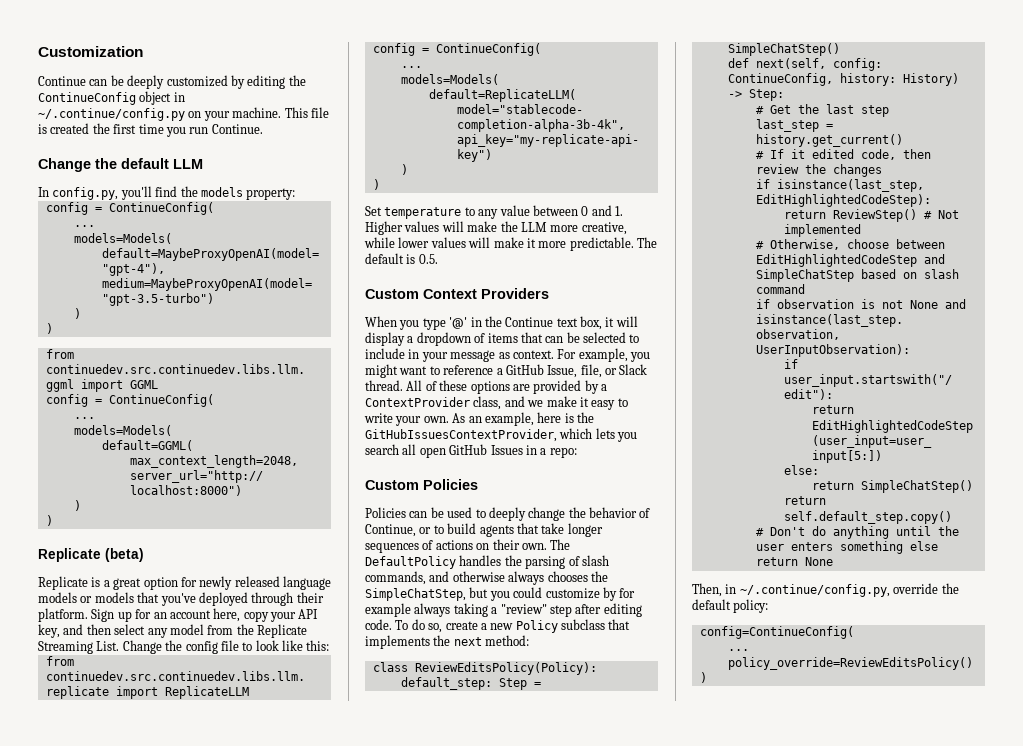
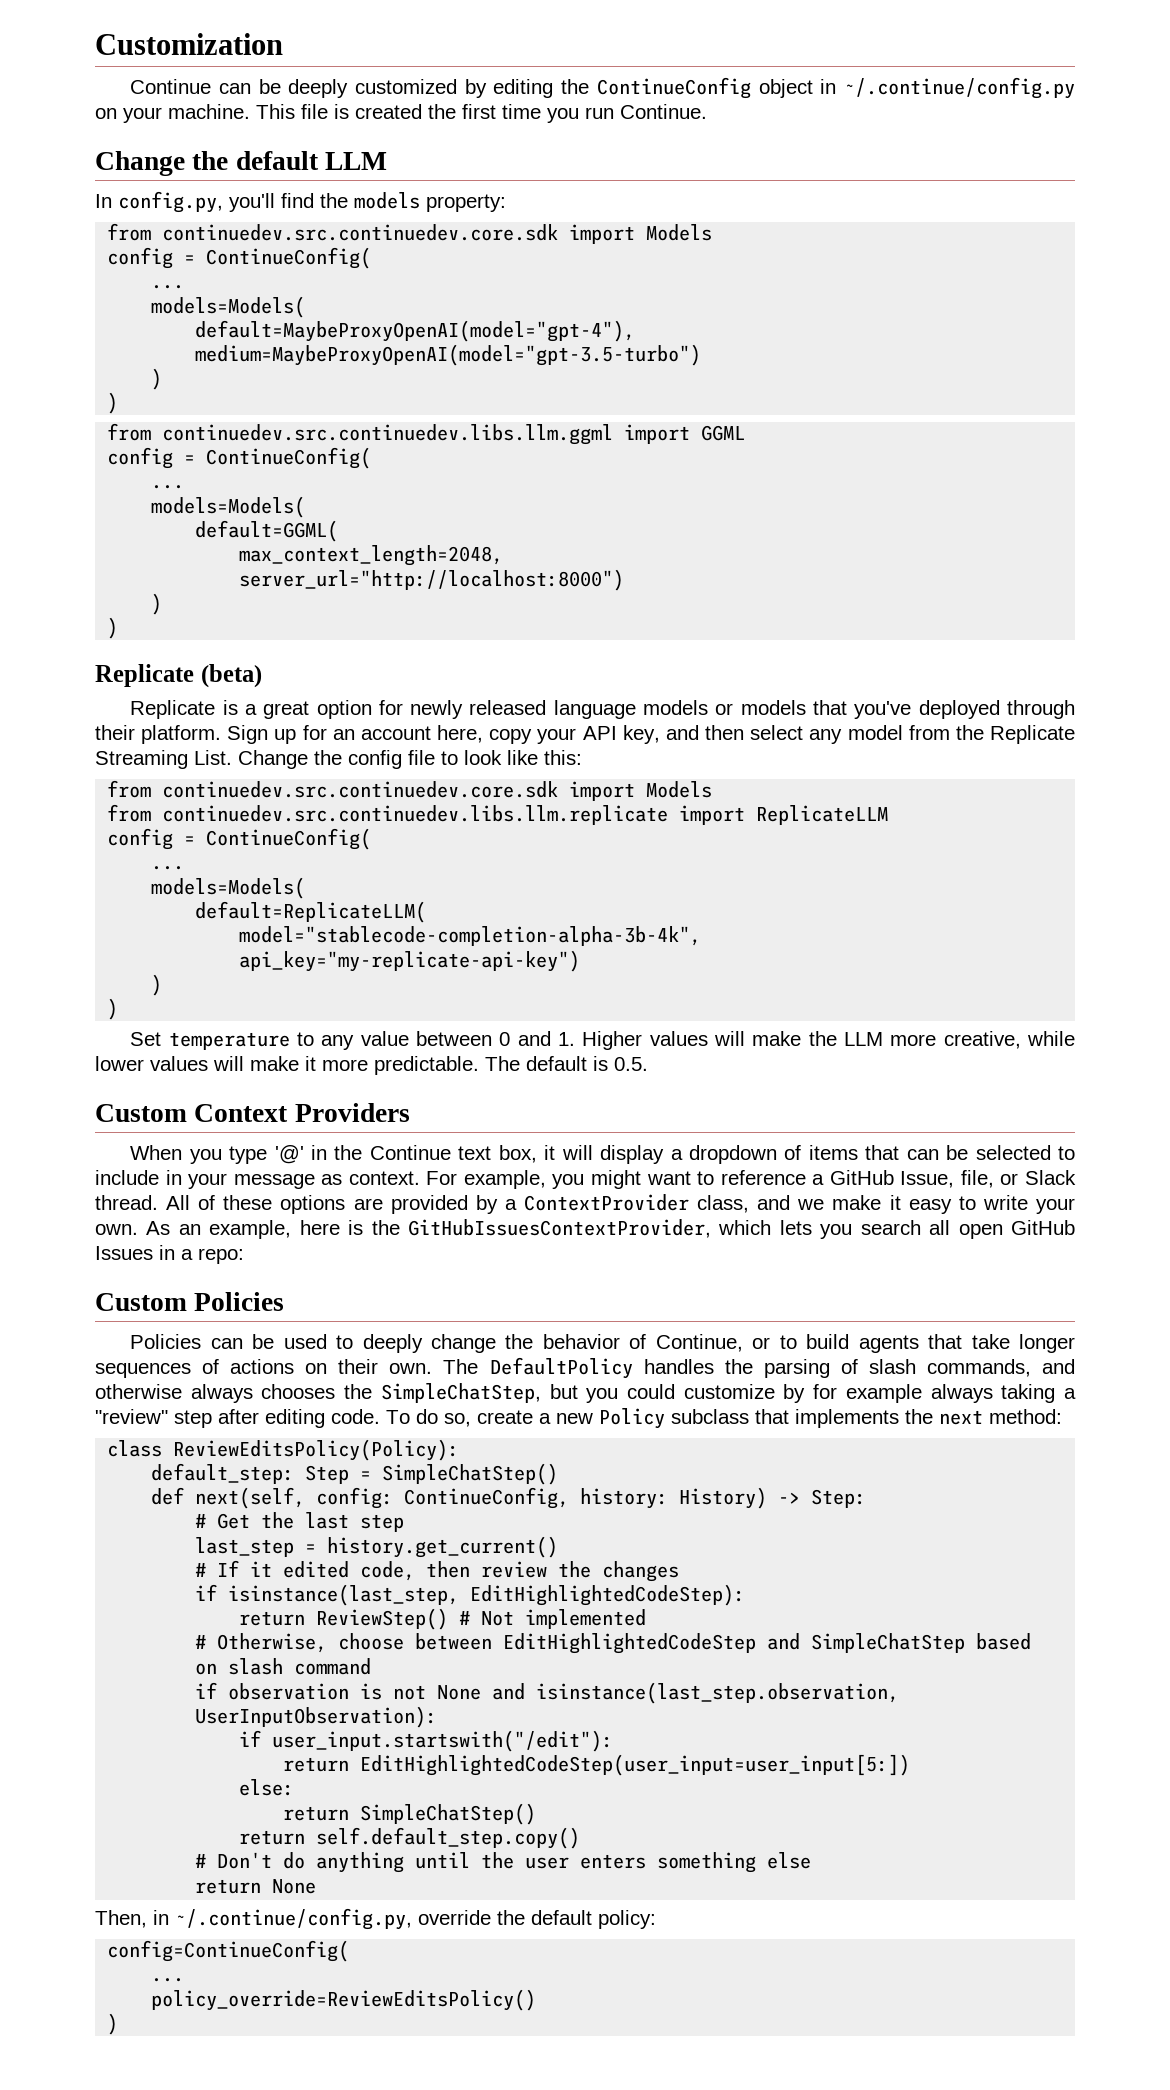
  In config.py, you'll find the models property:
+ from continuedev.src.continuedev.core.sdk import Models
  Change the config file to look like this:
+ from continuedev.src.continuedev.core.sdk import Models

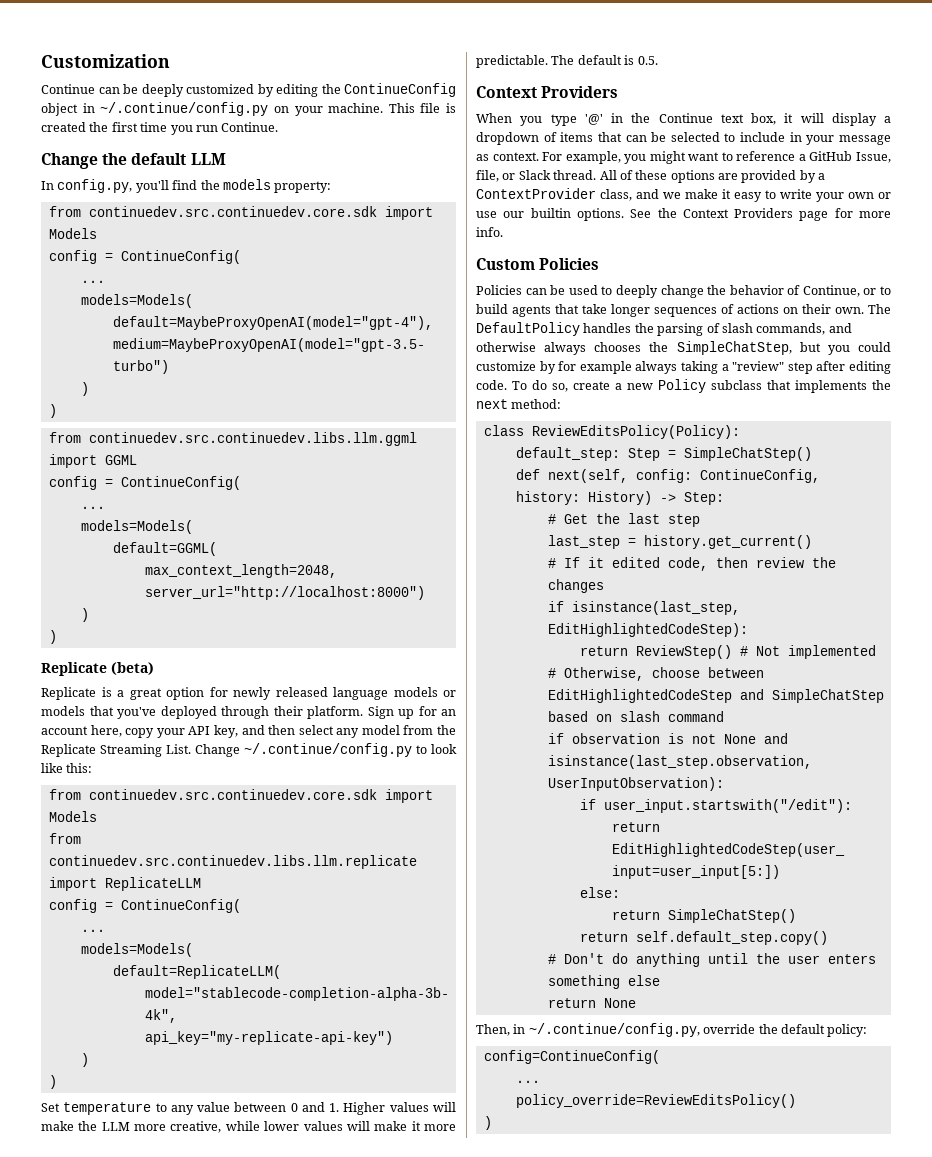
- Change the config file to look like this:
+ Change ~/.continue/config.py to look like this:
  The default is 0.5.
- Custom Context Providers
+ Context Providers
- All of these options are provided by a ContextProvider class, and we make it easy to write your own. As an example, here is the GitHubIssuesContextProvider, which lets you search all open GitHub Issues in a repo:
+ All of these options are provided by a ContextProvider class, and we make it easy to write your own or use our builtin options. See the Context Providers page for more info.

